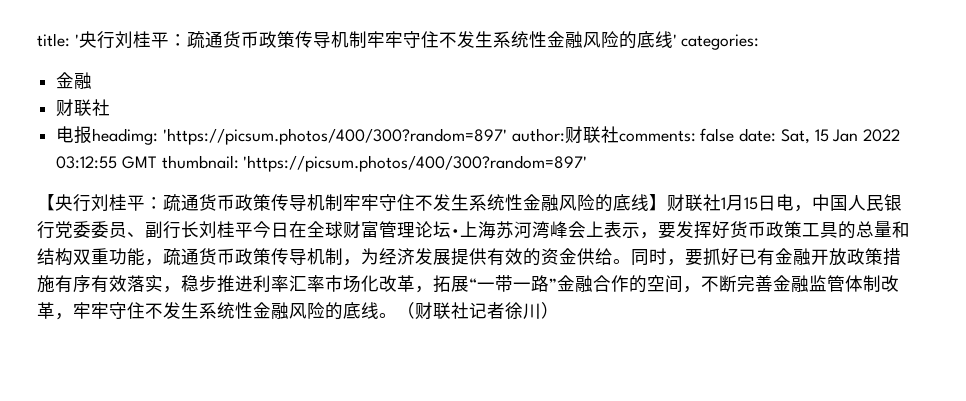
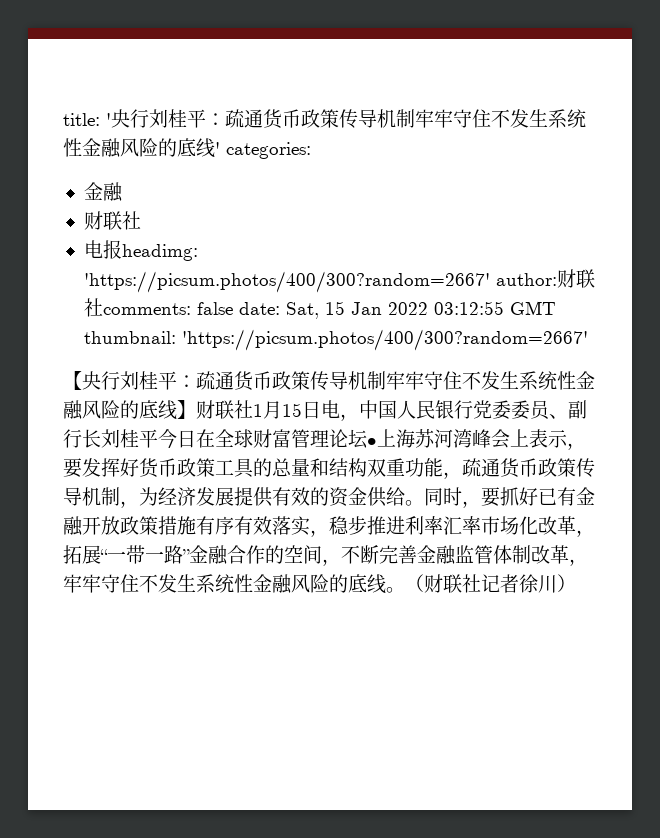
- 电报headimg: 'https://picsum.photos/400/300?random=897' author:财联社comments: false date: Sat, 15 Jan 2022 03:12:55 GMT thumbnail: 'https://picsum.photos/400/300?random=897'
+ 电报headimg: 'https://picsum.photos/400/300?random=2667' author:财联社comments: false date: Sat, 15 Jan 2022 03:12:55 GMT thumbnail: 'https://picsum.photos/400/300?random=2667'

